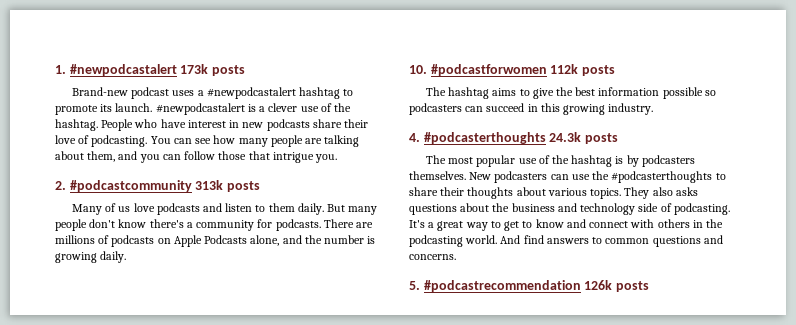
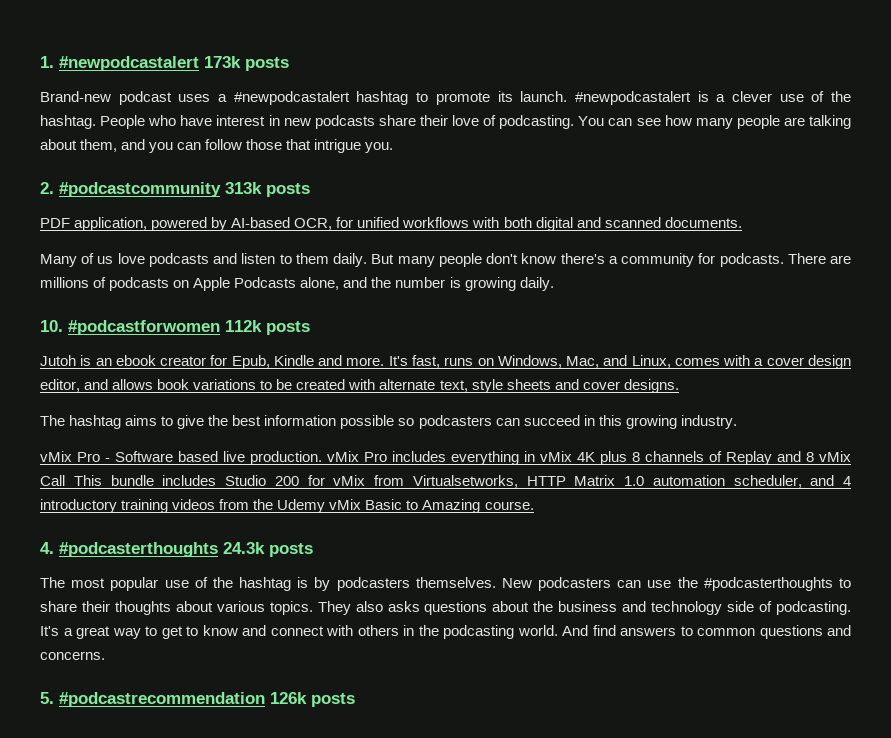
+ PDF application, powered by AI-based OCR, for unified workflows with both digital and scanned documents.
+ Jutoh is an ebook creator for Epub, Kindle and more. It's fast, runs on Windows, Mac, and Linux, comes with a cover design editor, and allows book variations to be created with alternate text, style sheets and cover designs.
+ vMix Pro - Software based live production. vMix Pro includes everything in vMix 4K plus 8 channels of Replay and 8 vMix Call This bundle includes Studio 200 for vMix from Virtualsetworks, HTTP Matrix 1.0 automation scheduler, and 4 introductory training videos from the Udemy vMix Basic to Amazing course.

